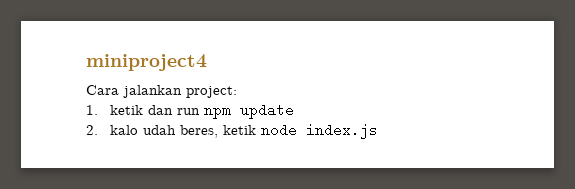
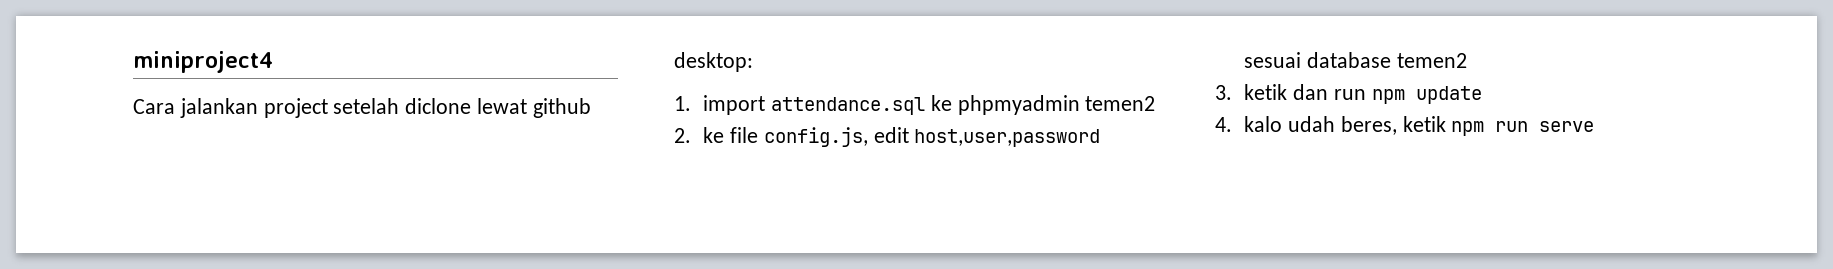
- Cara jalankan project:
- 1. ketik dan run npm update
+ Cara jalankan project setelah diclone lewat github desktop:
+ 1. import attendance.sql ke phpmyadmin temen2
+ 2. ke file config.js, edit host,user,password sesuai database temen2
+ 3. ketik dan run npm update
- 2. kalo udah beres, ketik node index.js
+ 4. kalo udah beres, ketik npm run serve

